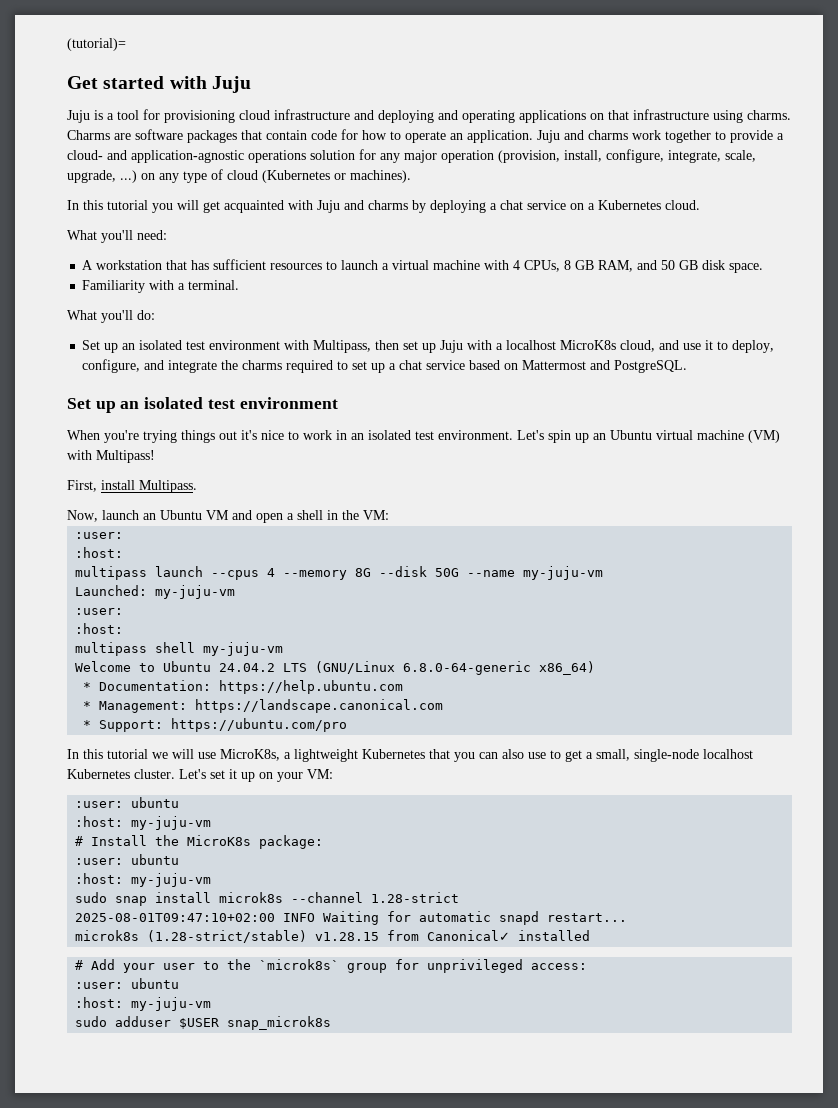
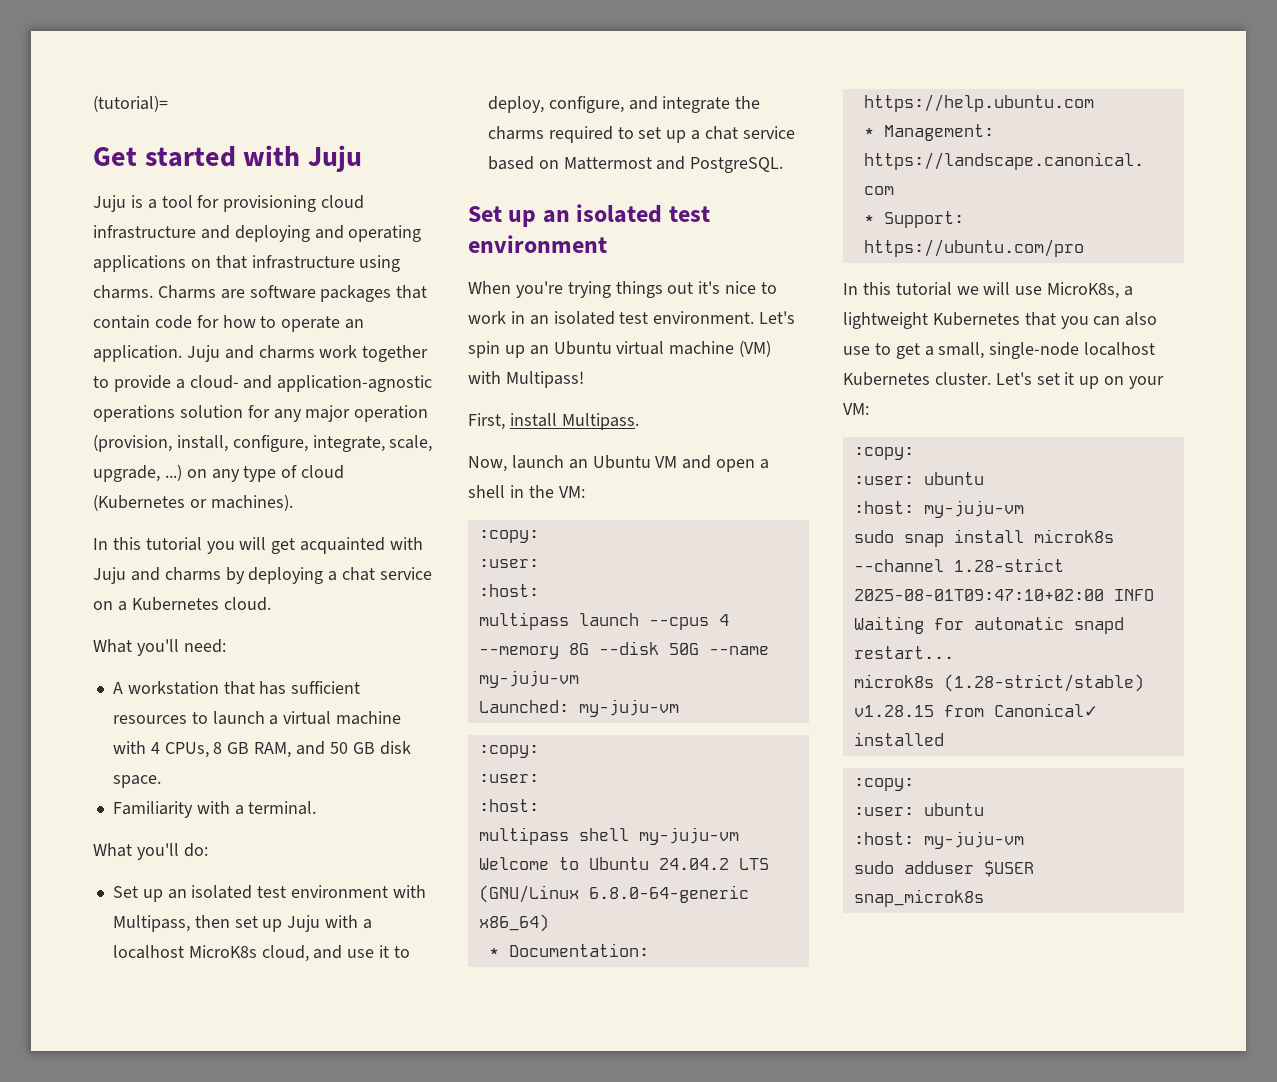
  Now, launch an Ubuntu VM and open a shell in the VM:
+ :copy:
  Launched: my-juju-vm
+ :copy:
  Let's set it up on your VM:
- :user: ubuntu
- :host: my-juju-vm
- # Install the MicroK8s package:
+ :copy:
  microk8s (1.28-strict/stable) v1.28.15 from Canonical✓ installed
- # Add your user to the `microk8s` group for unprivileged access:
+ :copy:

